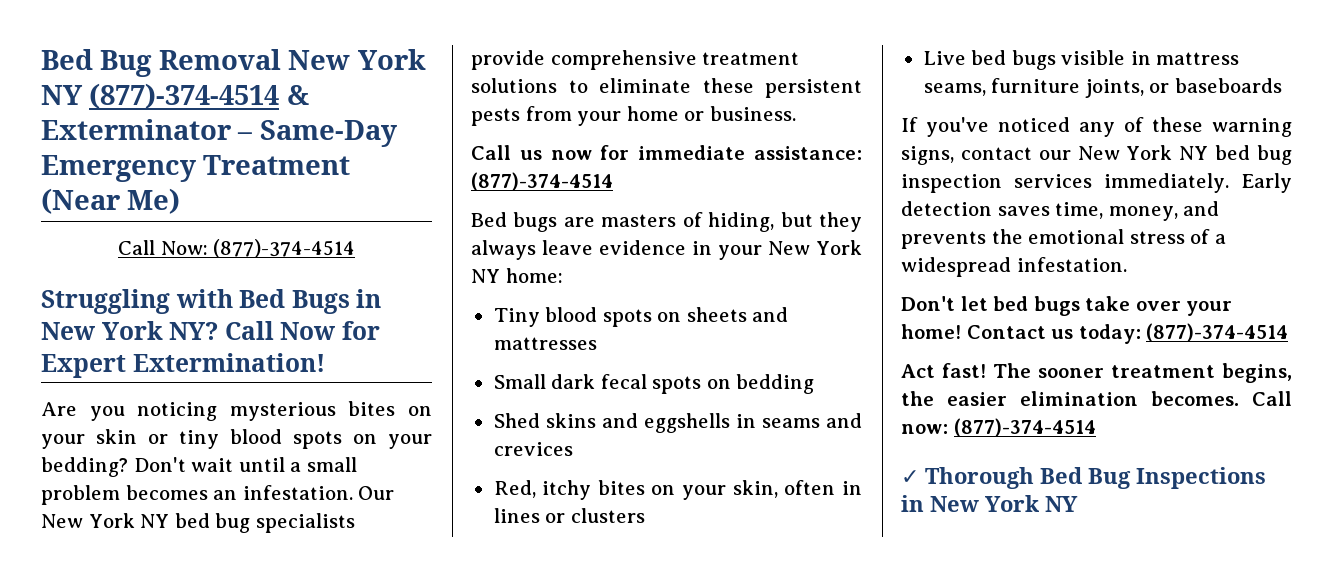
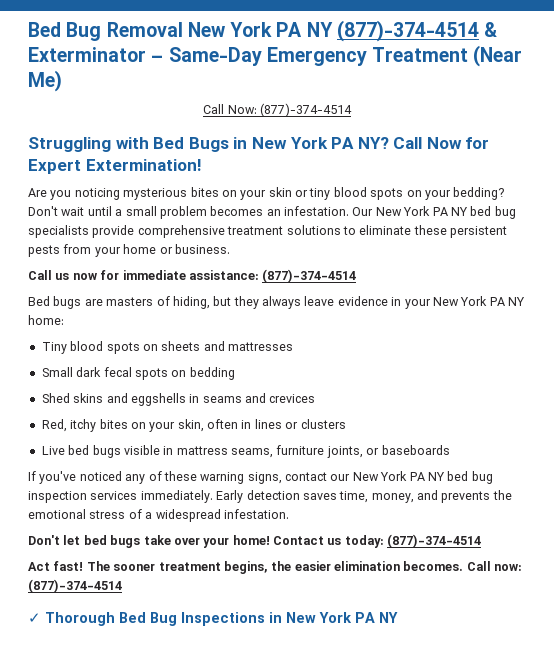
- Bed Bug Removal New York NY (877)-374-4514 & Exterminator – Same-Day Emergency Treatment (Near Me)
+ Bed Bug Removal New York PA NY (877)-374-4514 & Exterminator – Same-Day Emergency Treatment (Near Me)
- Struggling with Bed Bugs in New York NY?
+ Struggling with Bed Bugs in New York PA NY?
- Our New York NY bed bug specialists provide comprehensive treatment solutions to eliminate these persistent pests from your home or business.
+ Our New York PA NY bed bug specialists provide comprehensive treatment solutions to eliminate these persistent pests from your home or business.
- Bed bugs are masters of hiding, but they always leave evidence in your New York NY home:
+ Bed bugs are masters of hiding, but they always leave evidence in your New York PA NY home:
- If you've noticed any of these warning signs, contact our New York NY bed bug inspection services immediately.
+ If you've noticed any of these warning signs, contact our New York PA NY bed bug inspection services immediately.
- ✓ Thorough Bed Bug Inspections in New York NY
+ ✓ Thorough Bed Bug Inspections in New York PA NY

